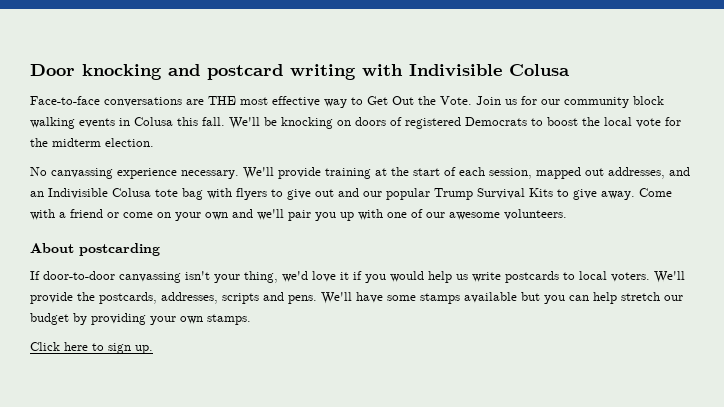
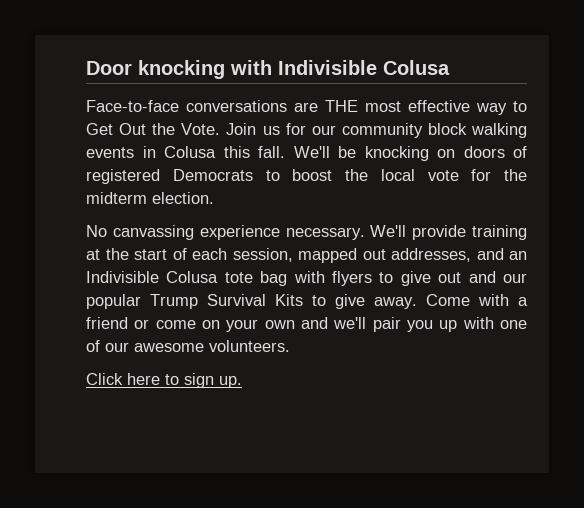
- Door knocking and postcard writing with Indivisible Colusa
+ Door knocking with Indivisible Colusa
- About postcarding
- If door-to-door canvassing isn't your thing, we'd love it if you would help us write postcards to local voters. We'll provide the postcards, addresses, scripts and pens. We'll have some stamps available but you can help stretch our budget by providing your own stamps.

